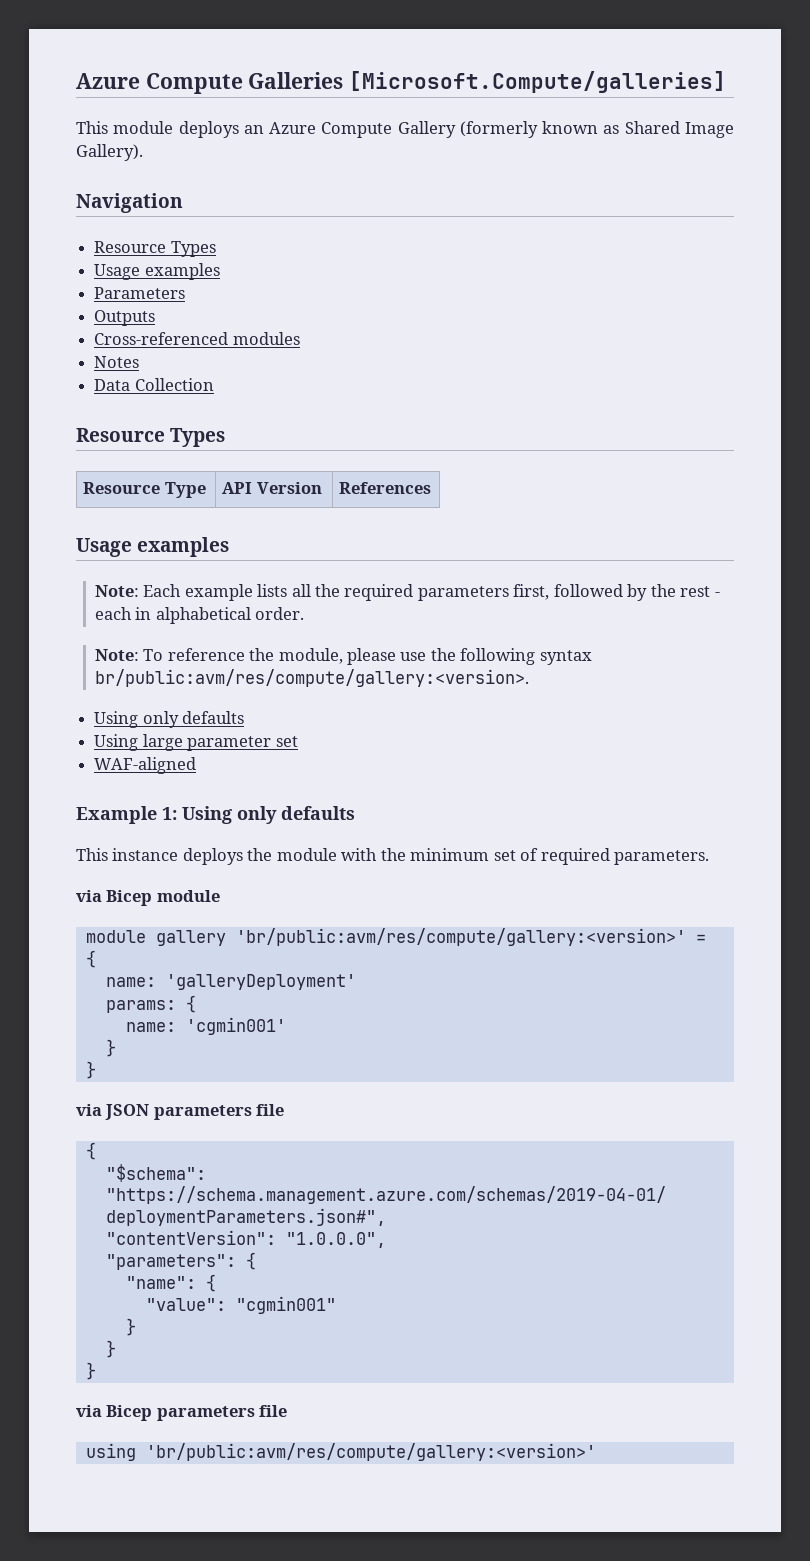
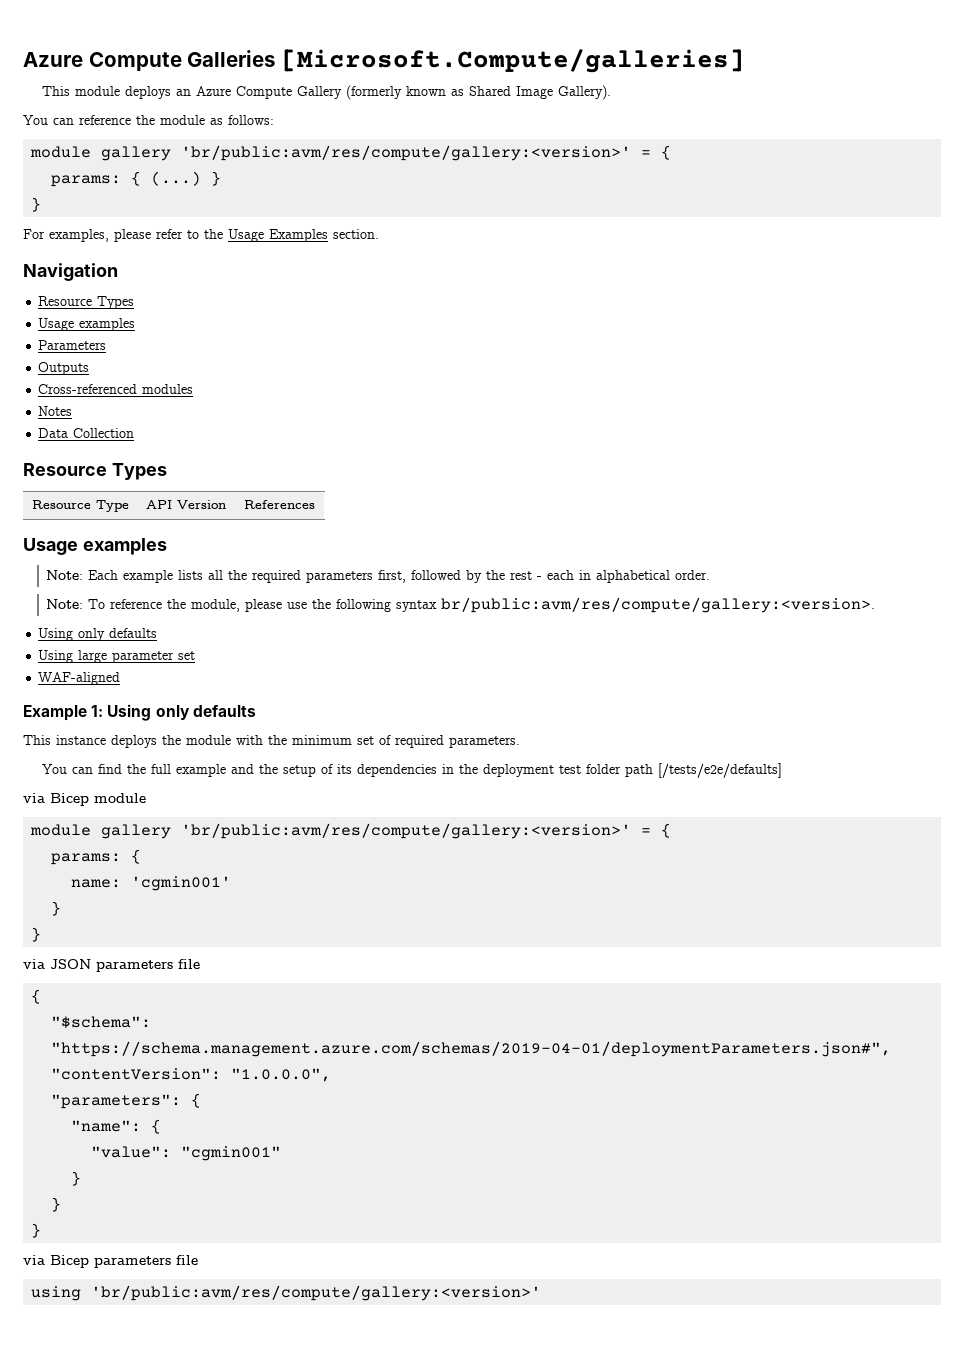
+ You can reference the module as follows:
+ module gallery 'br/public:avm/res/compute/gallery:<version>' = {
+ params: { (...) }
+ }
+ For examples, please refer to the Usage Examples section.
+ You can find the full example and the setup of its dependencies in the deployment test folder path [/tests/e2e/defaults]
- name: 'galleryDeployment'

